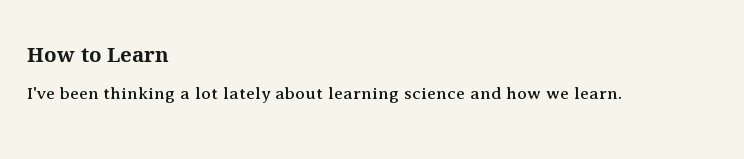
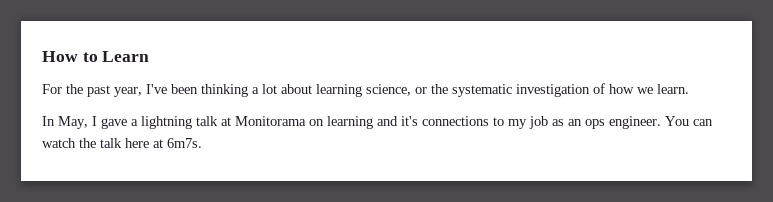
- I've been thinking a lot lately about learning science and how we learn.
+ For the past year, I've been thinking a lot about learning science, or the systematic investigation of how we learn.
+ In May, I gave a lightning talk at Monitorama on learning and it's connections to my job as an ops engineer. You can watch the talk here at 6m7s.

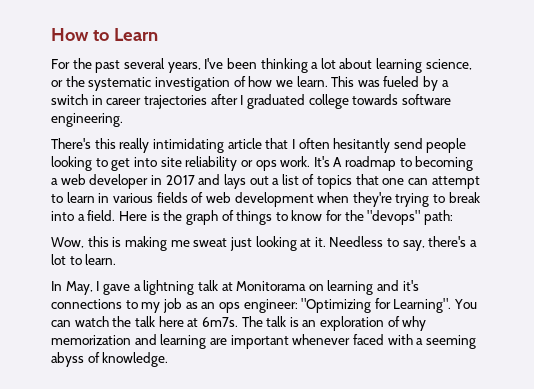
- For the past year, I've been thinking a lot about learning science, or the systematic investigation of how we learn.
+ For the past several years, I've been thinking a lot about learning science, or the systematic investigation of how we learn. This was fueled by a switch in career trajectories after I graduated college towards software engineering.
+ There's this really intimidating article that I often hesitantly send people looking to get into site reliability or ops work. It's A roadmap to becoming a web developer in 2017 and lays out a list of topics that one can attempt to learn in various fields of web development when they're trying to break into a field. Here is the graph of things to know for the "devops" path:
+ Wow, this is making me sweat just looking at it. Needless to say, there's a lot to learn.
- In May, I gave a lightning talk at Monitorama on learning and it's connections to my job as an ops engineer.
+ In May, I gave a lightning talk at Monitorama on learning and it's connections to my job as an ops engineer: "Optimizing for Learning".
+ The talk is an exploration of why memorization and learning are important whenever faced with a seeming abyss of knowledge.

